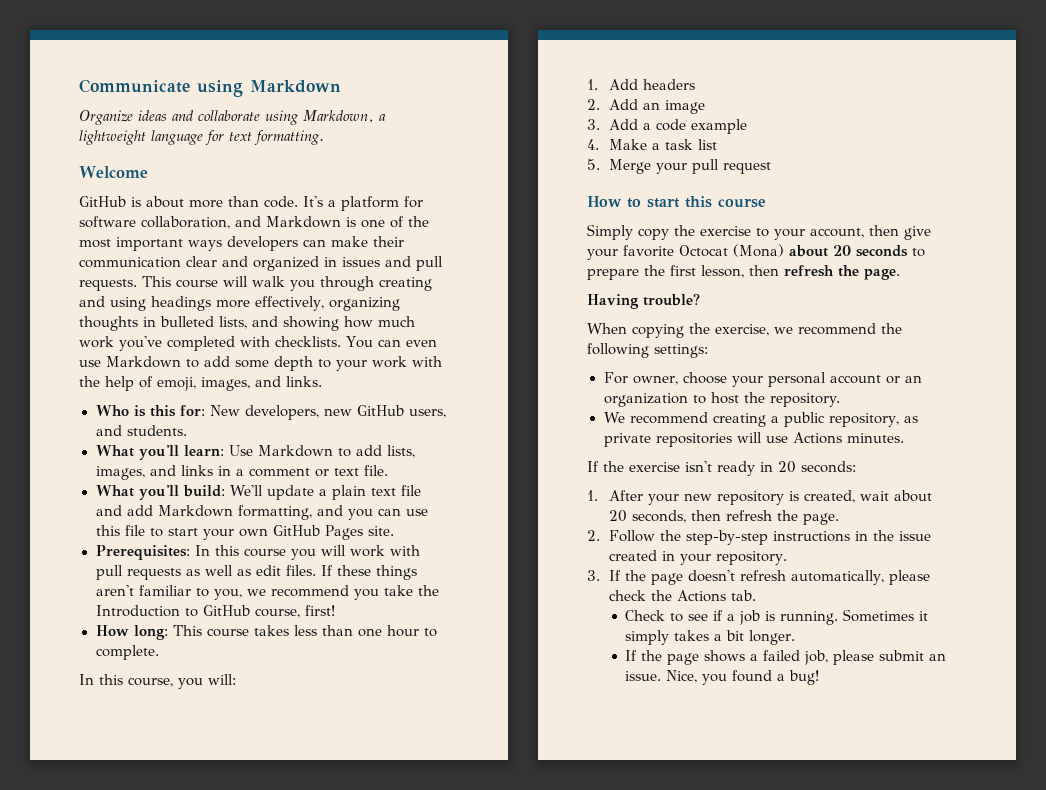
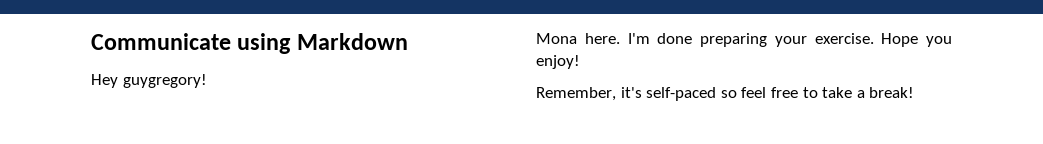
- Organize ideas and collaborate using Markdown, a lightweight language for text formatting.
- Welcome
- GitHub is about more than code. It's a platform for software collaboration, and Markdown is one of the most important ways developers can make their communication clear and organized in issues and pull requests. This course will walk you through creating and using headings more effectively, organizing thoughts in bulleted lists, and showing how much work you've completed with checklists. You can even use Markdown to add some depth to your work with the help of emoji, images, and links.
- Who is this for: New developers, new GitHub users, and students.
- What you'll learn: Use Markdown to add lists, images, and links in a comment or text file.
- What you'll build: We'll update a plain text file and add Markdown formatting, and you can use this file to start your own GitHub Pages site.
- Prerequisites: In this course you will work with pull requests as well as edit files. If these things aren't familiar to you, we recommend you take the Introduction to GitHub course, first!
- How long: This course takes less than one hour to complete.
- In this course, you will:
- 1. Add headers
- 2. Add an image
- 3. Add a code example
- 4. Make a task list
- 5. Merge your pull request
- How to start this course
- Simply copy the exercise to your account, then give your favorite Octocat (Mona) about 20 seconds to prepare the first lesson, then refresh the page.
- Having trouble?
- When copying the exercise, we recommend the following settings:
- For owner, choose your personal account or an organization to host the repository.
- We recommend creating a public repository, as private repositories will use Actions minutes.
- If the exercise isn't ready in 20 seconds:
- 1. After your new repository is created, wait about 20 seconds, then refresh the page.
- 2. Follow the step-by-step instructions in the issue created in your repository.
- 3. If the page doesn't refresh automatically, please check the Actions tab.
- Check to see if a job is running. Sometimes it simply takes a bit longer.
- If the page shows a failed job, please submit an issue. Nice, you found a bug!
+ Hey guygregory!
+ Mona here. I'm done preparing your exercise. Hope you enjoy!
+ Remember, it's self-paced so feel free to take a break!

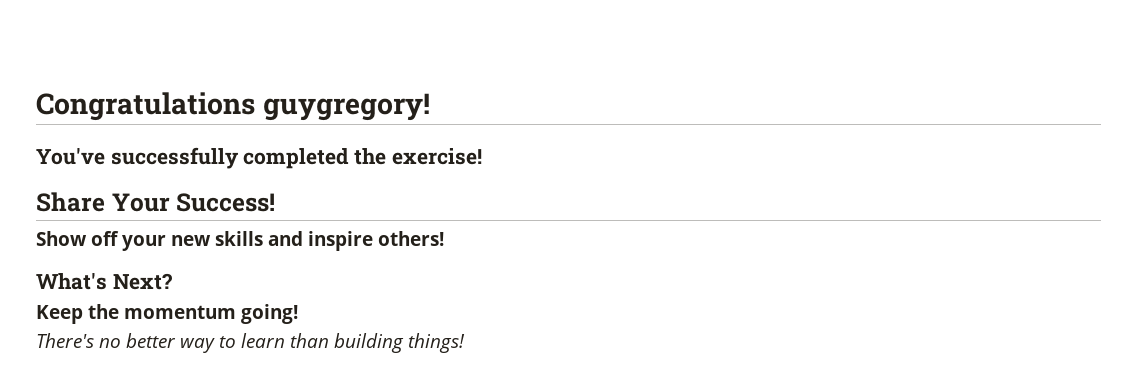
- Communicate using Markdown
- Hey guygregory!
- Mona here. I'm done preparing your exercise. Hope you enjoy!
- Remember, it's self-paced so feel free to take a break!
+ Congratulations guygregory!
+ You've successfully completed the exercise!
+ Share Your Success!
+ Show off your new skills and inspire others!
+ What's Next?
+ Keep the momentum going!
+ There's no better way to learn than building things!

